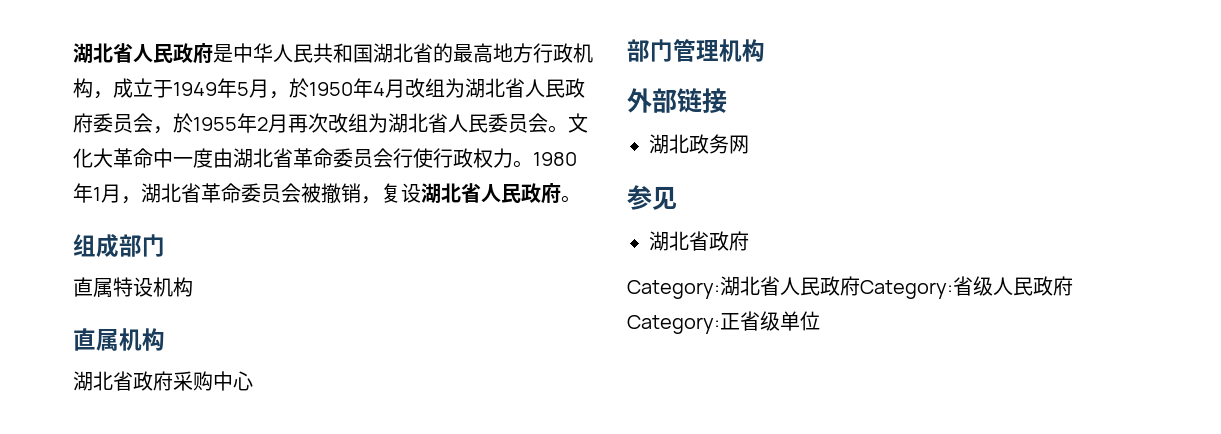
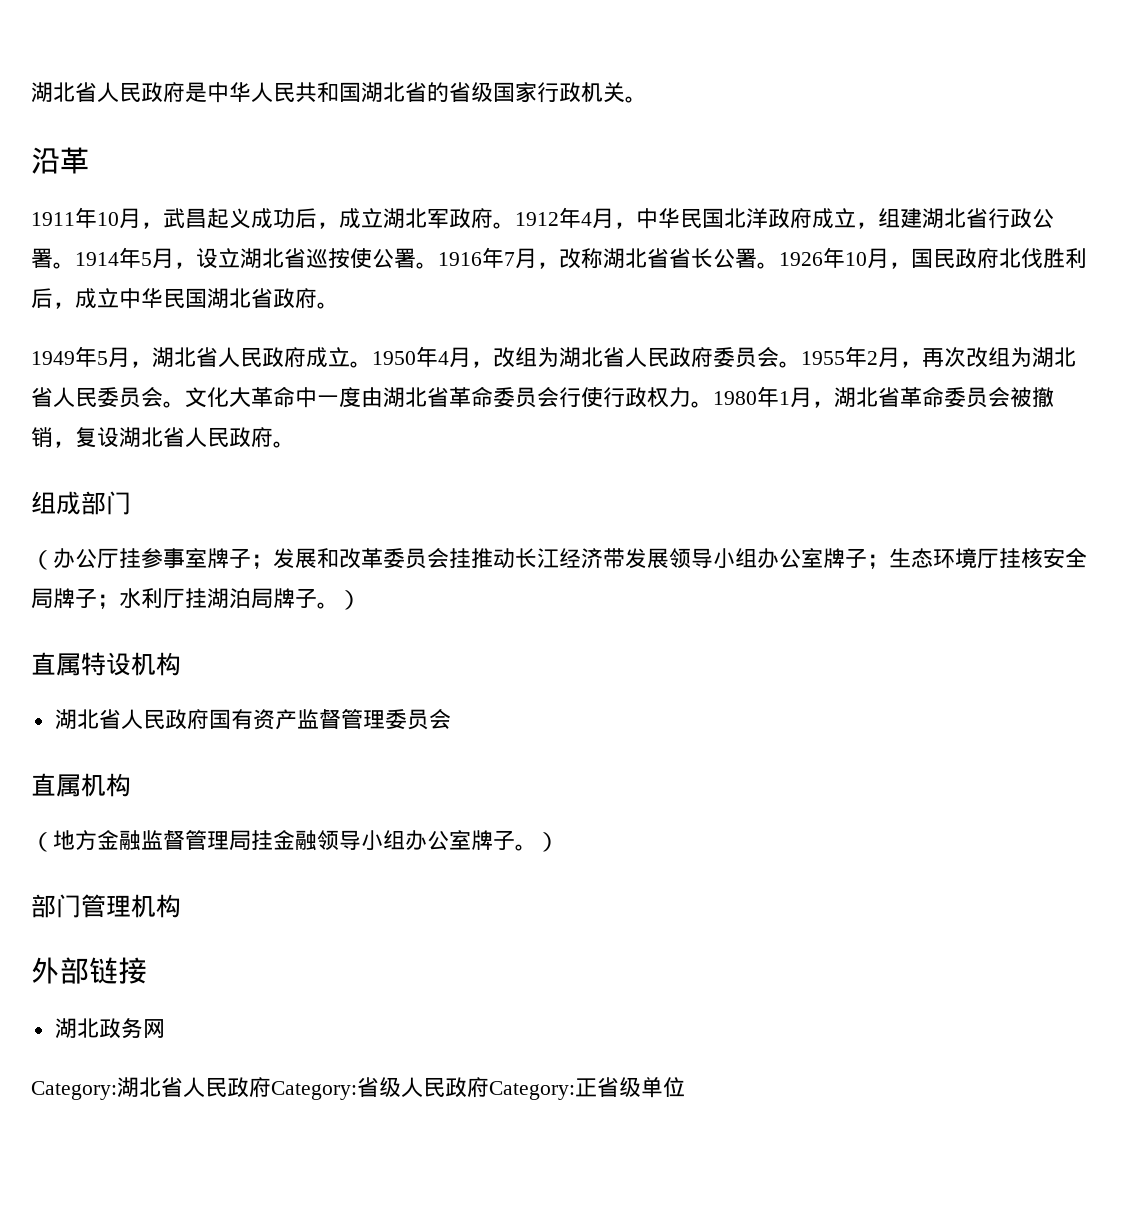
- 湖北省人民政府是中华人民共和国湖北省的最高地方行政机构，成立于1949年5月，於1950年4月改组为湖北省人民政府委员会，於1955年2月再次改组为湖北省人民委员会。
+ 湖北省人民政府是中华人民共和国湖北省的省级国家行政机关。
+ 沿革
+ 1911年10月，武昌起义成功后，成立湖北军政府。1912年4月，中华民国北洋政府成立，组建湖北省行政公署。1914年5月，设立湖北省巡按使公署。1916年7月，改称湖北省省长公署。1926年10月，国民政府北伐胜利后，成立中华民国湖北省政府。
+ 1949年5月，湖北省人民政府成立。1950年4月，改组为湖北省人民政府委员会。1955年2月，再次改组为湖北省人民委员会。
+ （办公厅挂参事室牌子；发展和改革委员会挂推动长江经济带发展领导小组办公室牌子；生态环境厅挂核安全局牌子；水利厅挂湖泊局牌子。）
  直属特设机构
+ 湖北省人民政府国有资产监督管理委员会
  直属机构
- 湖北省政府采购中心
+ （地方金融监督管理局挂金融领导小组办公室牌子。）
- 参见
- 湖北省政府

